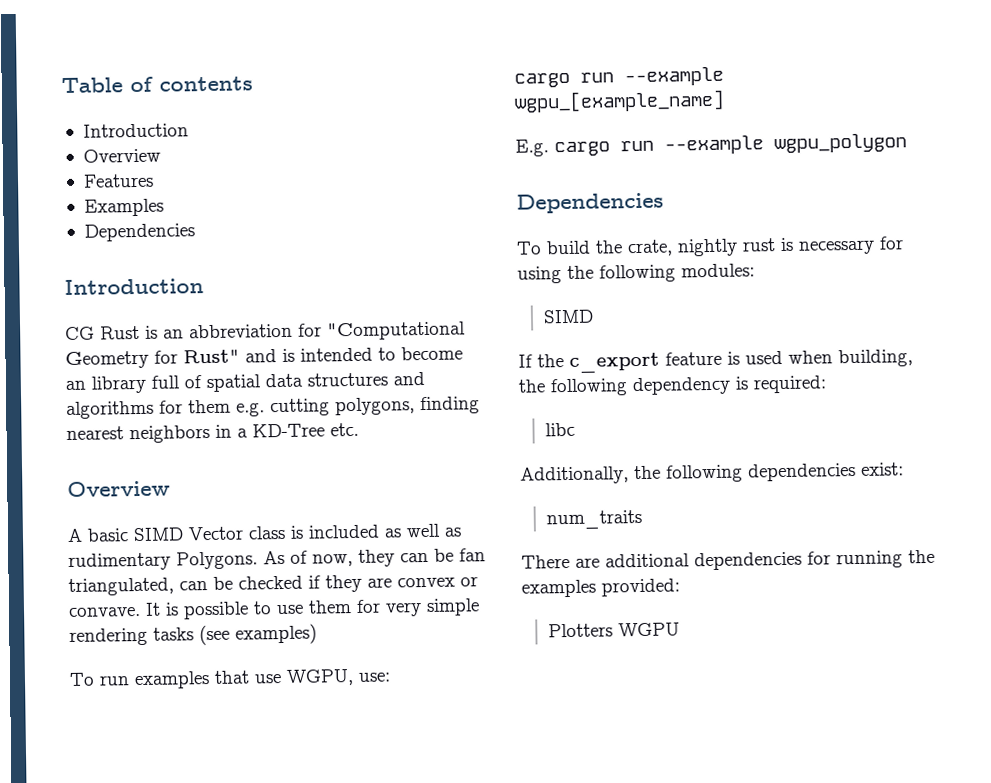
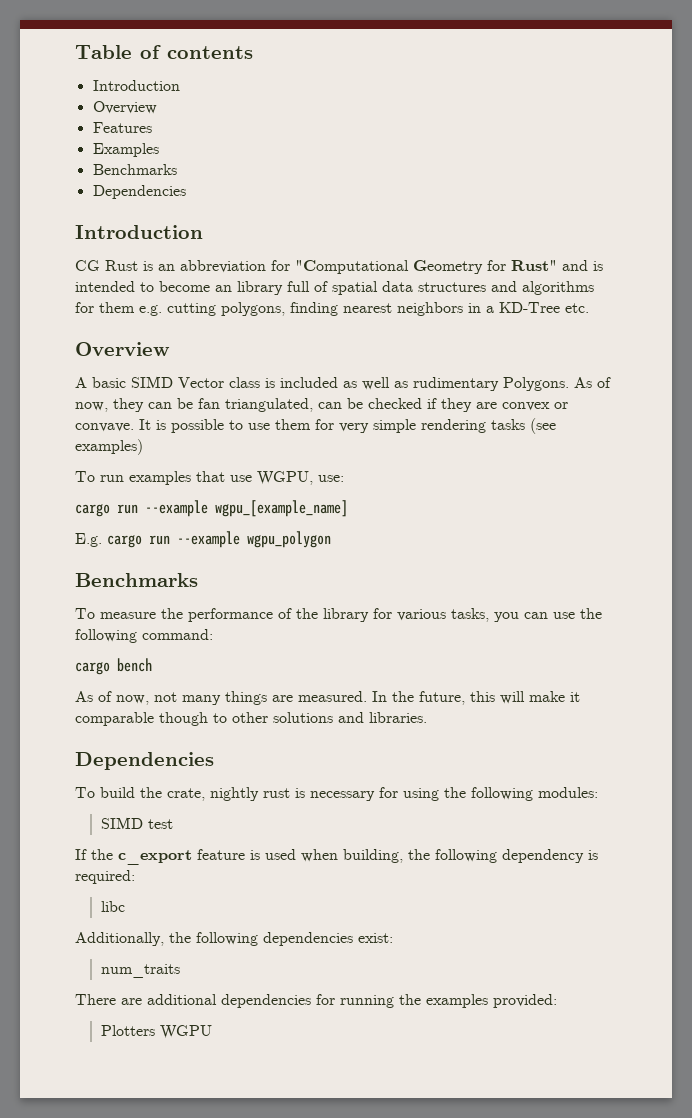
  Examples
+ Benchmarks
  E.g. cargo run --example wgpu_polygon
+ Benchmarks
+ To measure the performance of the library for various tasks, you can use the following command:
+ cargo bench
+ As of now, not many things are measured. In the future, this will make it comparable though to other solutions and libraries.
  To build the crate, nightly rust is necessary for using the following modules:
- SIMD
+ SIMD test

